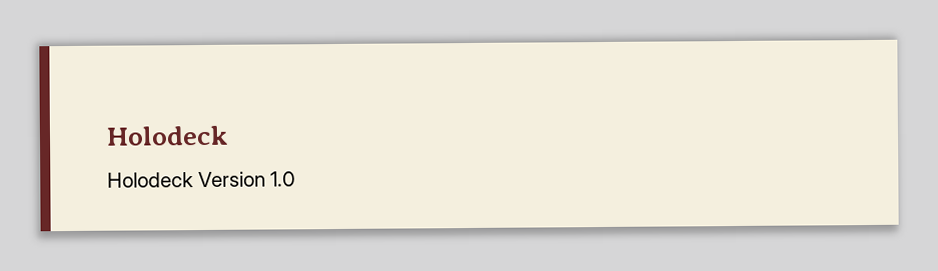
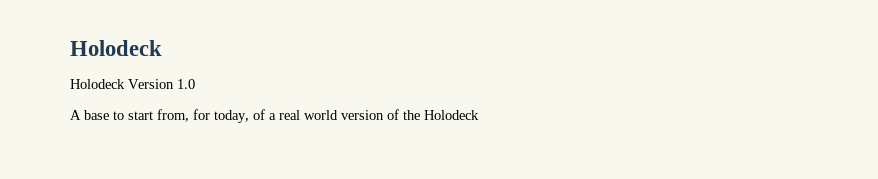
+ A base to start from, for today, of a real world version of the Holodeck

